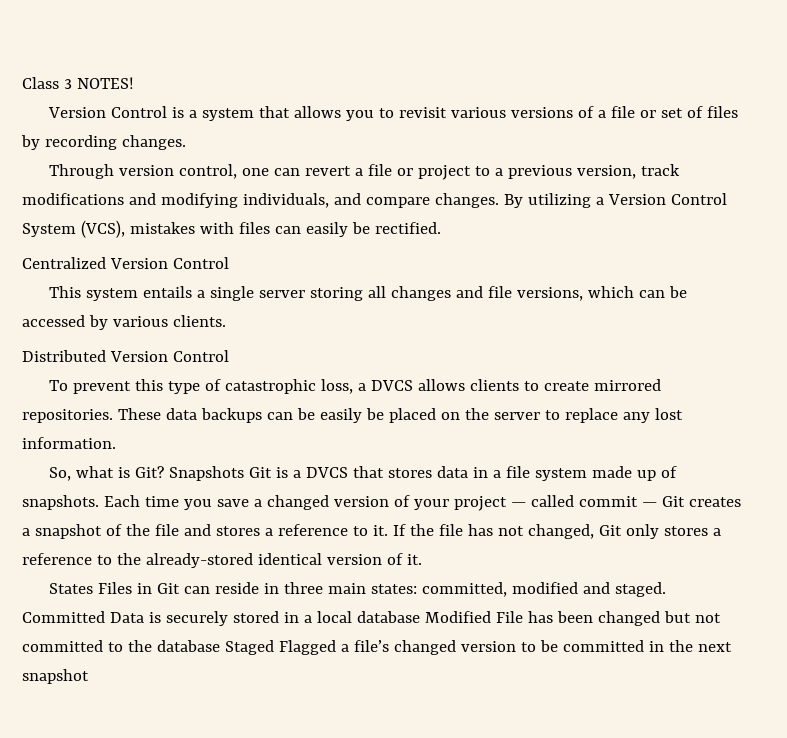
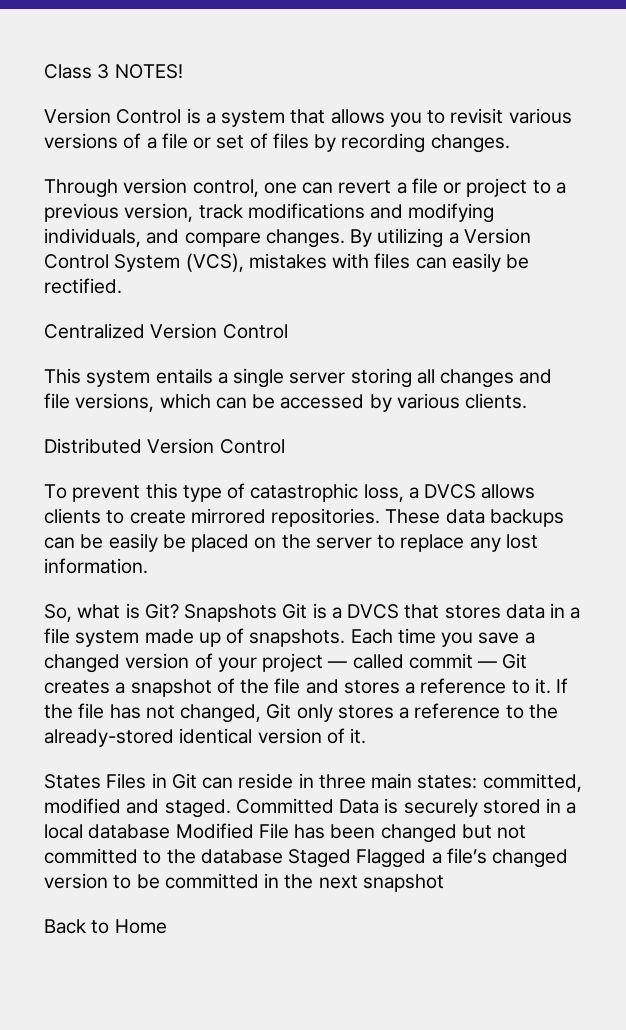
+ Back to Home

